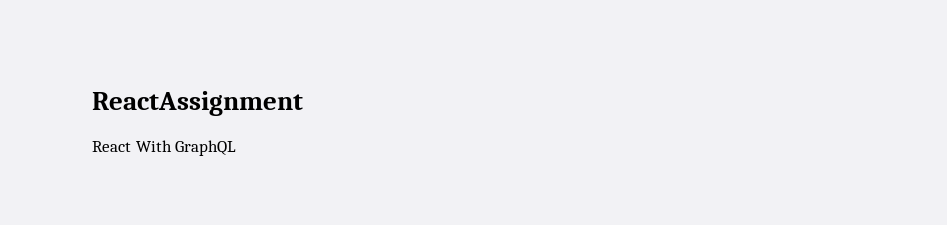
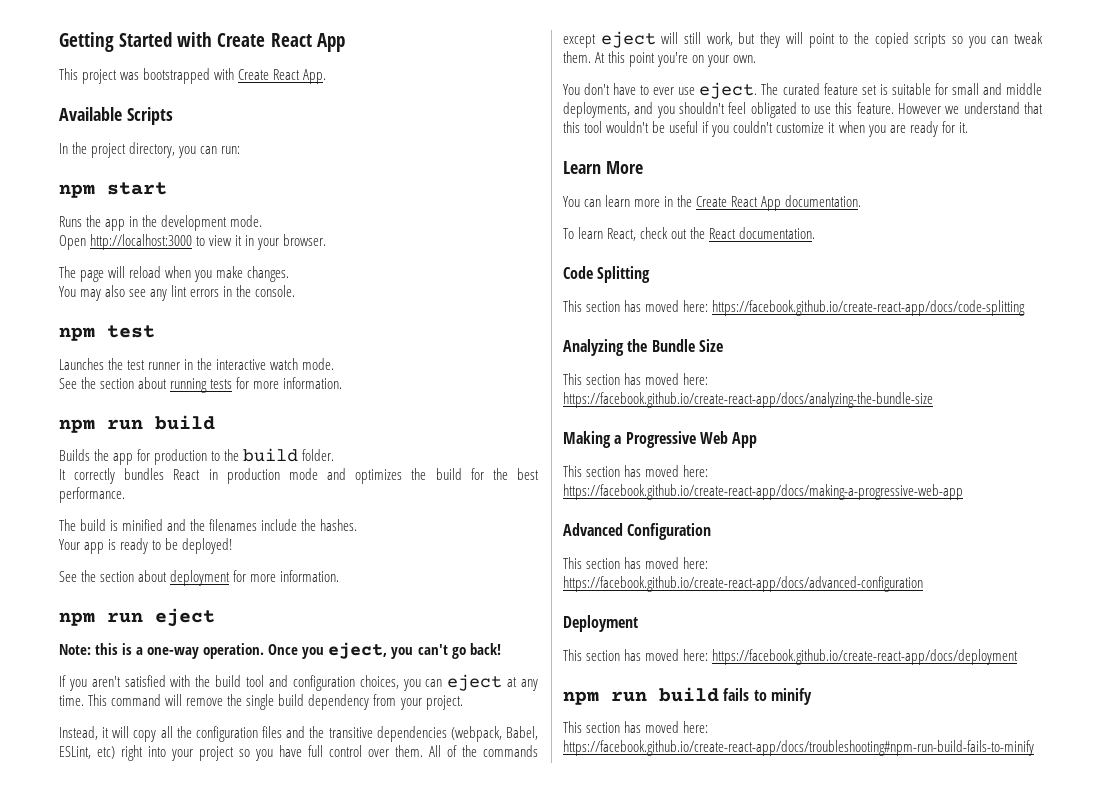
- ReactAssignment
- React With GraphQL
+ Getting Started with Create React App
+ This project was bootstrapped with Create React App.
+ Available Scripts
+ In the project directory, you can run:
+ npm start
+ Runs the app in the development mode.
+ Open http://localhost:3000 to view it in your browser.
+ The page will reload when you make changes.
+ You may also see any lint errors in the console.
+ npm test
+ Launches the test runner in the interactive watch mode.
+ See the section about running tests for more information.
+ npm run build
+ Builds the app for production to the build folder.
+ It correctly bundles React in production mode and optimizes the build for the best performance.
+ The build is minified and the filenames include the hashes.
+ Your app is ready to be deployed!
+ See the section about deployment for more information.
+ npm run eject
+ Note: this is a one-way operation. Once you eject, you can't go back!
+ If you aren't satisfied with the build tool and configuration choices, you can eject at any time. This command will remove the single build dependency from your project.
+ Instead, it will copy all the configuration files and the transitive dependencies (webpack, Babel, ESLint, etc) right into your project so you have full control over them. All of the commands except eject will still work, but they will point to the copied scripts so you can tweak them. At this point you're on your own.
+ You don't have to ever use eject. The curated feature set is suitable for small and middle deployments, and you shouldn't feel obligated to use this feature. However we understand that this tool wouldn't be useful if you couldn't customize it when you are ready for it.
+ Learn More
+ You can learn more in the Create React App documentation.
+ To learn React, check out the React documentation.
+ Code Splitting
+ This section has moved here: https://facebook.github.io/create-react-app/docs/code-splitting
+ Analyzing the Bundle Size
+ This section has moved here: https://facebook.github.io/create-react-app/docs/analyzing-the-bundle-size
+ Making a Progressive Web App
+ This section has moved here: https://facebook.github.io/create-react-app/docs/making-a-progressive-web-app
+ Advanced Configuration
+ This section has moved here: https://facebook.github.io/create-react-app/docs/advanced-configuration
+ Deployment
+ This section has moved here: https://facebook.github.io/create-react-app/docs/deployment
+ npm run build fails to minify
+ This section has moved here: https://facebook.github.io/create-react-app/docs/troubleshooting#npm-run-build-fails-to-minify

